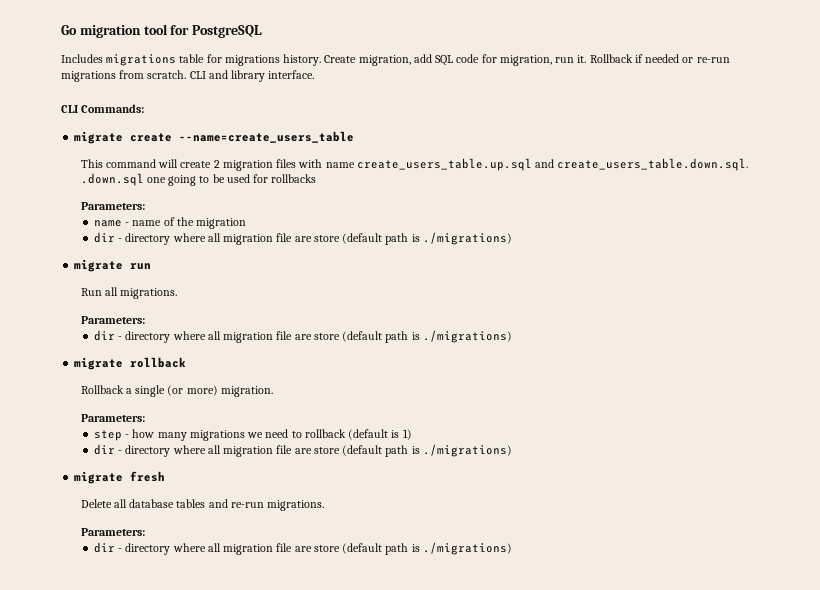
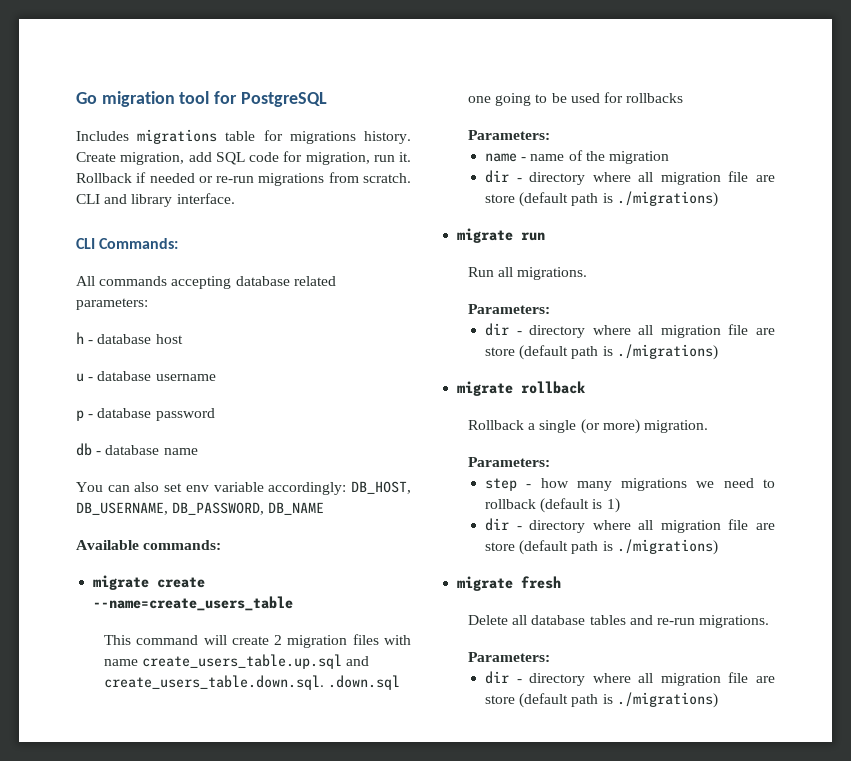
+ All commands accepting database related parameters:
+ h - database host
+ u - database username
+ p - database password
+ db - database name
+ You can also set env variable accordingly: DB_HOST, DB_USERNAME, DB_PASSWORD, DB_NAME
+ Available commands:

